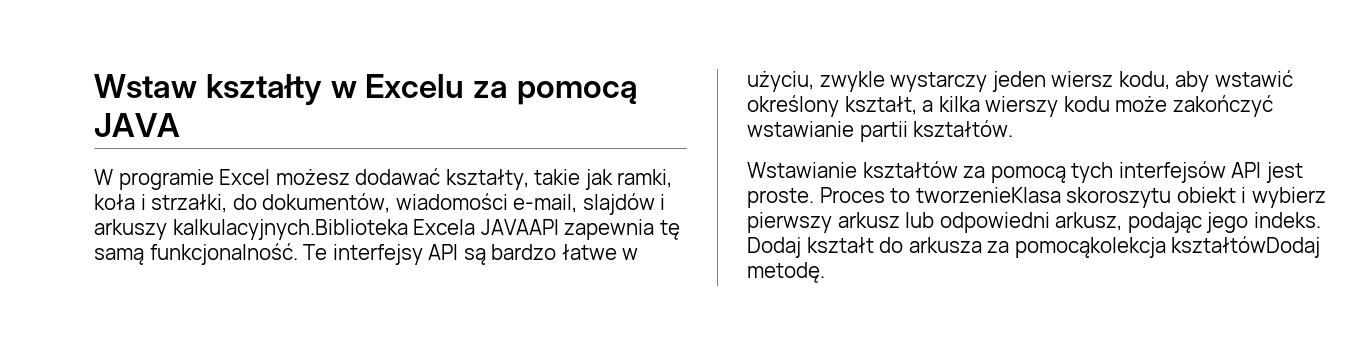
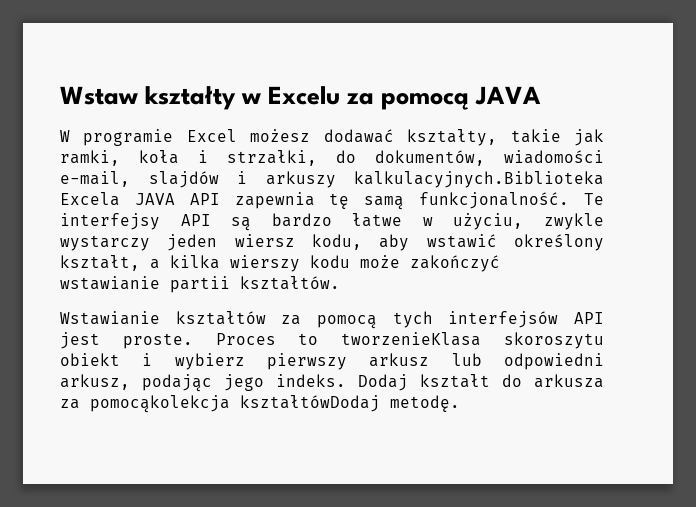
- W programie Excel możesz dodawać kształty, takie jak ramki, koła i strzałki, do dokumentów, wiadomości e-mail, slajdów i arkuszy kalkulacyjnych.Biblioteka Excela JAVAAPI zapewnia tę samą funkcjonalność.
+ W programie Excel możesz dodawać kształty, takie jak ramki, koła i strzałki, do dokumentów, wiadomości e-mail, slajdów i arkuszy kalkulacyjnych.Biblioteka Excela JAVA API zapewnia tę samą funkcjonalność.

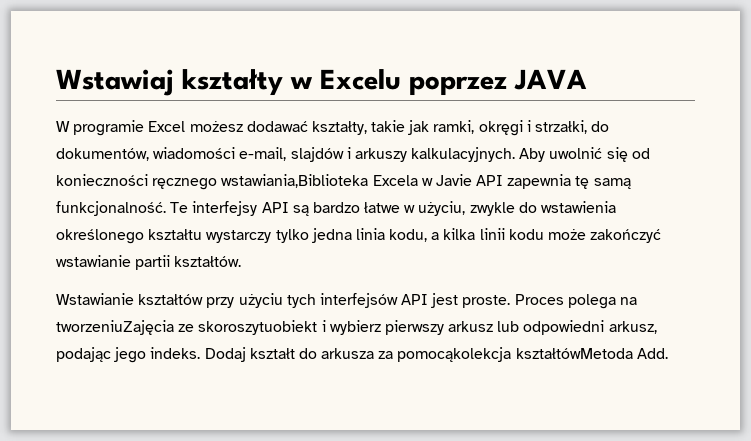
- Wstaw kształty w Excelu za pomocą JAVA
+ Wstawiaj kształty w Excelu poprzez JAVA
- W programie Excel możesz dodawać kształty, takie jak ramki, koła i strzałki, do dokumentów, wiadomości e-mail, slajdów i arkuszy kalkulacyjnych.Biblioteka Excela JAVA API zapewnia tę samą funkcjonalność.
+ W programie Excel możesz dodawać kształty, takie jak ramki, okręgi i strzałki, do dokumentów, wiadomości e-mail, slajdów i arkuszy kalkulacyjnych. Aby uwolnić się od konieczności ręcznego wstawiania,Biblioteka Excela w Javie API zapewnia tę samą funkcjonalność.
- Te interfejsy API są bardzo łatwe w użyciu, zwykle wystarczy jeden wiersz kodu, aby wstawić określony kształt, a kilka wierszy kodu może zakończyć wstawianie partii kształtów.
+ Te interfejsy API są bardzo łatwe w użyciu, zwykle do wstawienia określonego kształtu wystarczy tylko jedna linia kodu, a kilka linii kodu może zakończyć wstawianie partii kształtów.
- Wstawianie kształtów za pomocą tych interfejsów API jest proste.
+ Wstawianie kształtów przy użyciu tych interfejsów API jest proste.
- Proces to tworzenieKlasa skoroszytu obiekt i wybierz pierwszy arkusz lub odpowiedni arkusz, podając jego indeks.
+ Proces polega na tworzeniuZajęcia ze skoroszytuobiekt i wybierz pierwszy arkusz lub odpowiedni arkusz, podając jego indeks.
- Dodaj kształt do arkusza za pomocąkolekcja kształtówDodaj metodę.
+ Dodaj kształt do arkusza za pomocąkolekcja kształtówMetoda Add.

